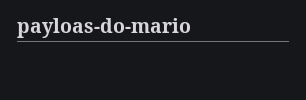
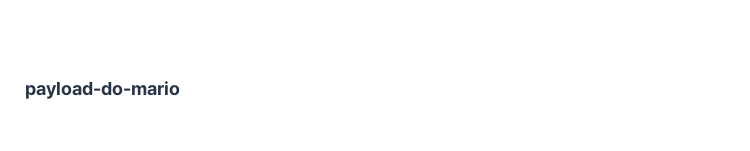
- payloas-do-mario
+ payload-do-mario

